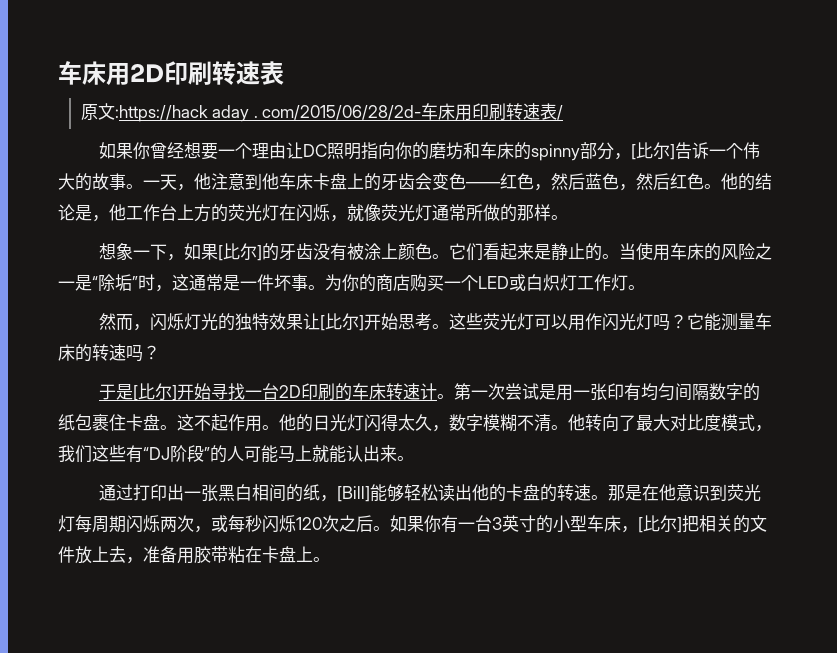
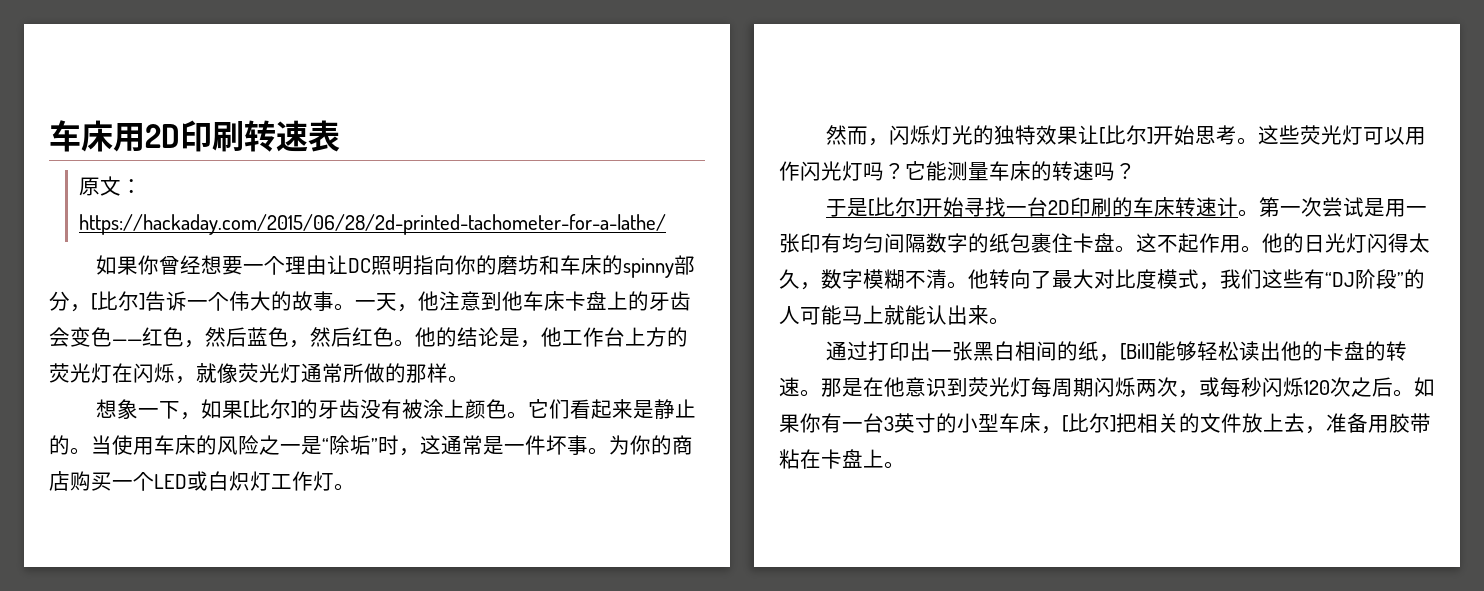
- 原文:https://hack aday . com/2015/06/28/2d-车床用印刷转速表/
+ 原文：https://hackaday.com/2015/06/28/2d-printed-tachometer-for-a-lathe/

